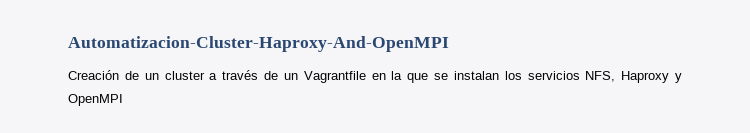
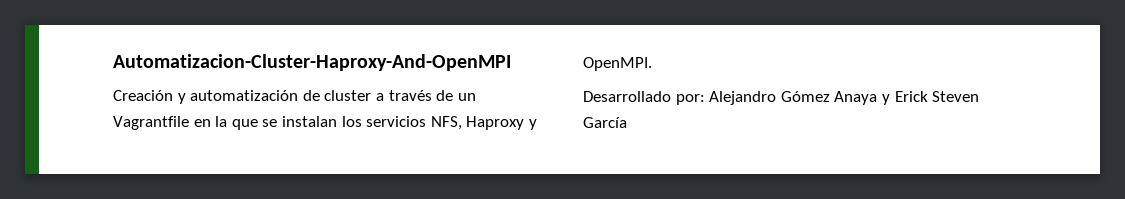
- Creación de un cluster a través de un Vagrantfile en la que se instalan los servicios NFS, Haproxy y OpenMPI
+ Creación y automatización de cluster a través de un Vagrantfile en la que se instalan los servicios NFS, Haproxy y OpenMPI.
+ Desarrollado por: Alejandro Gómez Anaya y Erick Steven García

